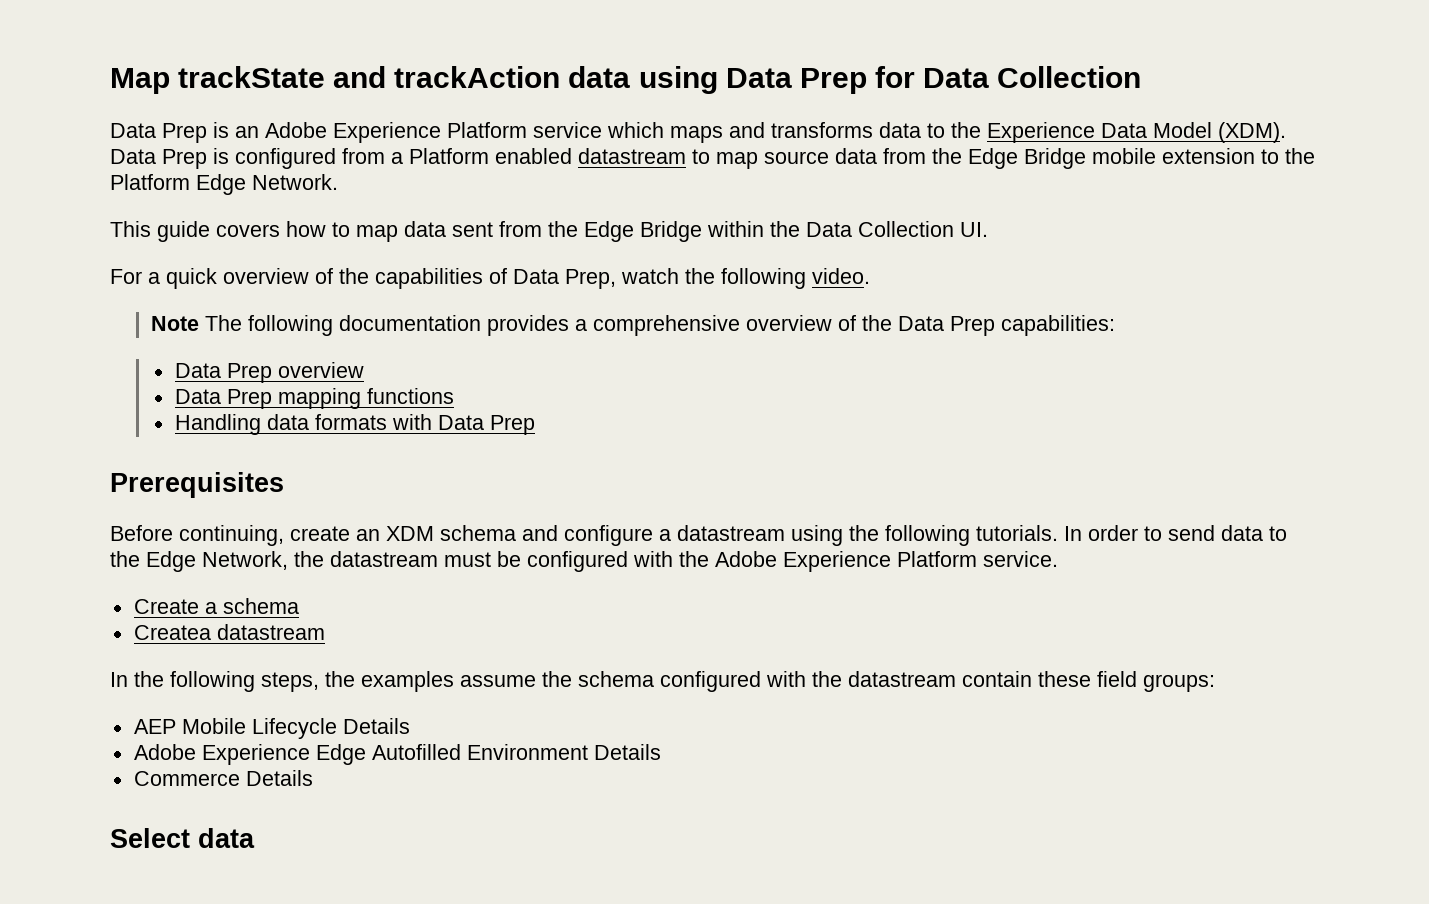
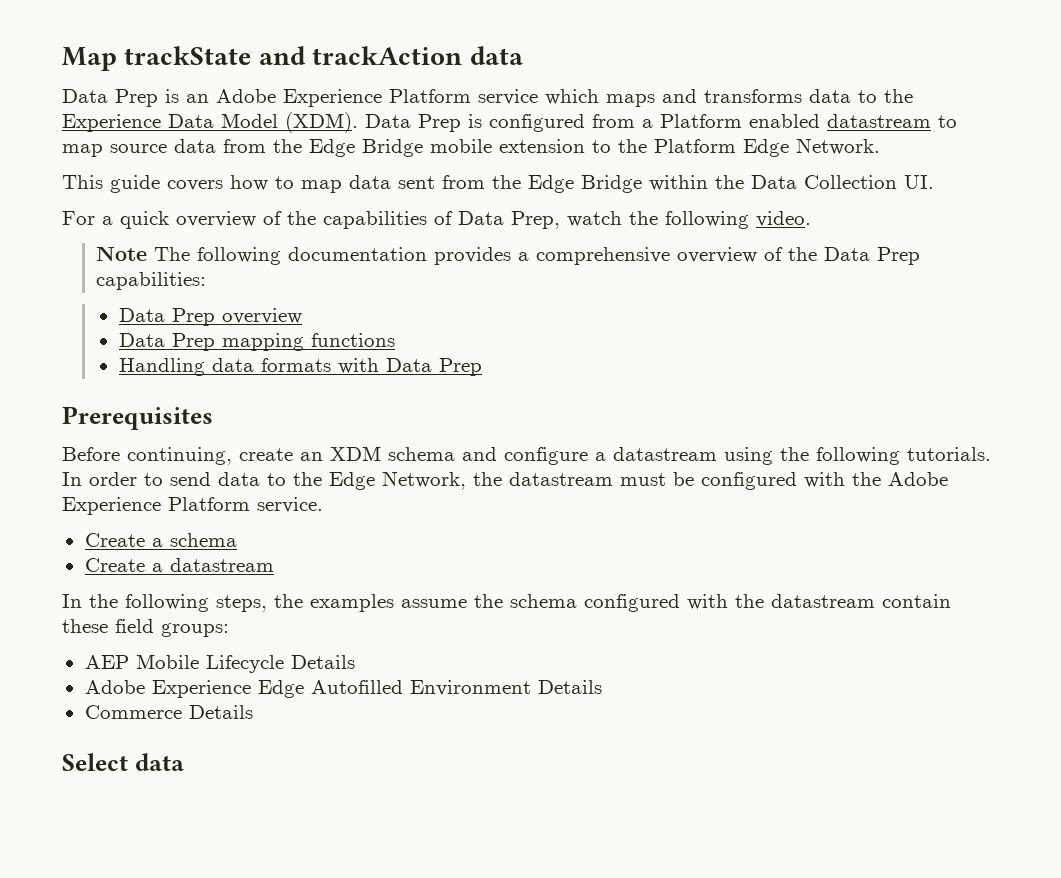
- Map trackState and trackAction data using Data Prep for Data Collection
+ Map trackState and trackAction data
- Createa datastream
+ Create a datastream

